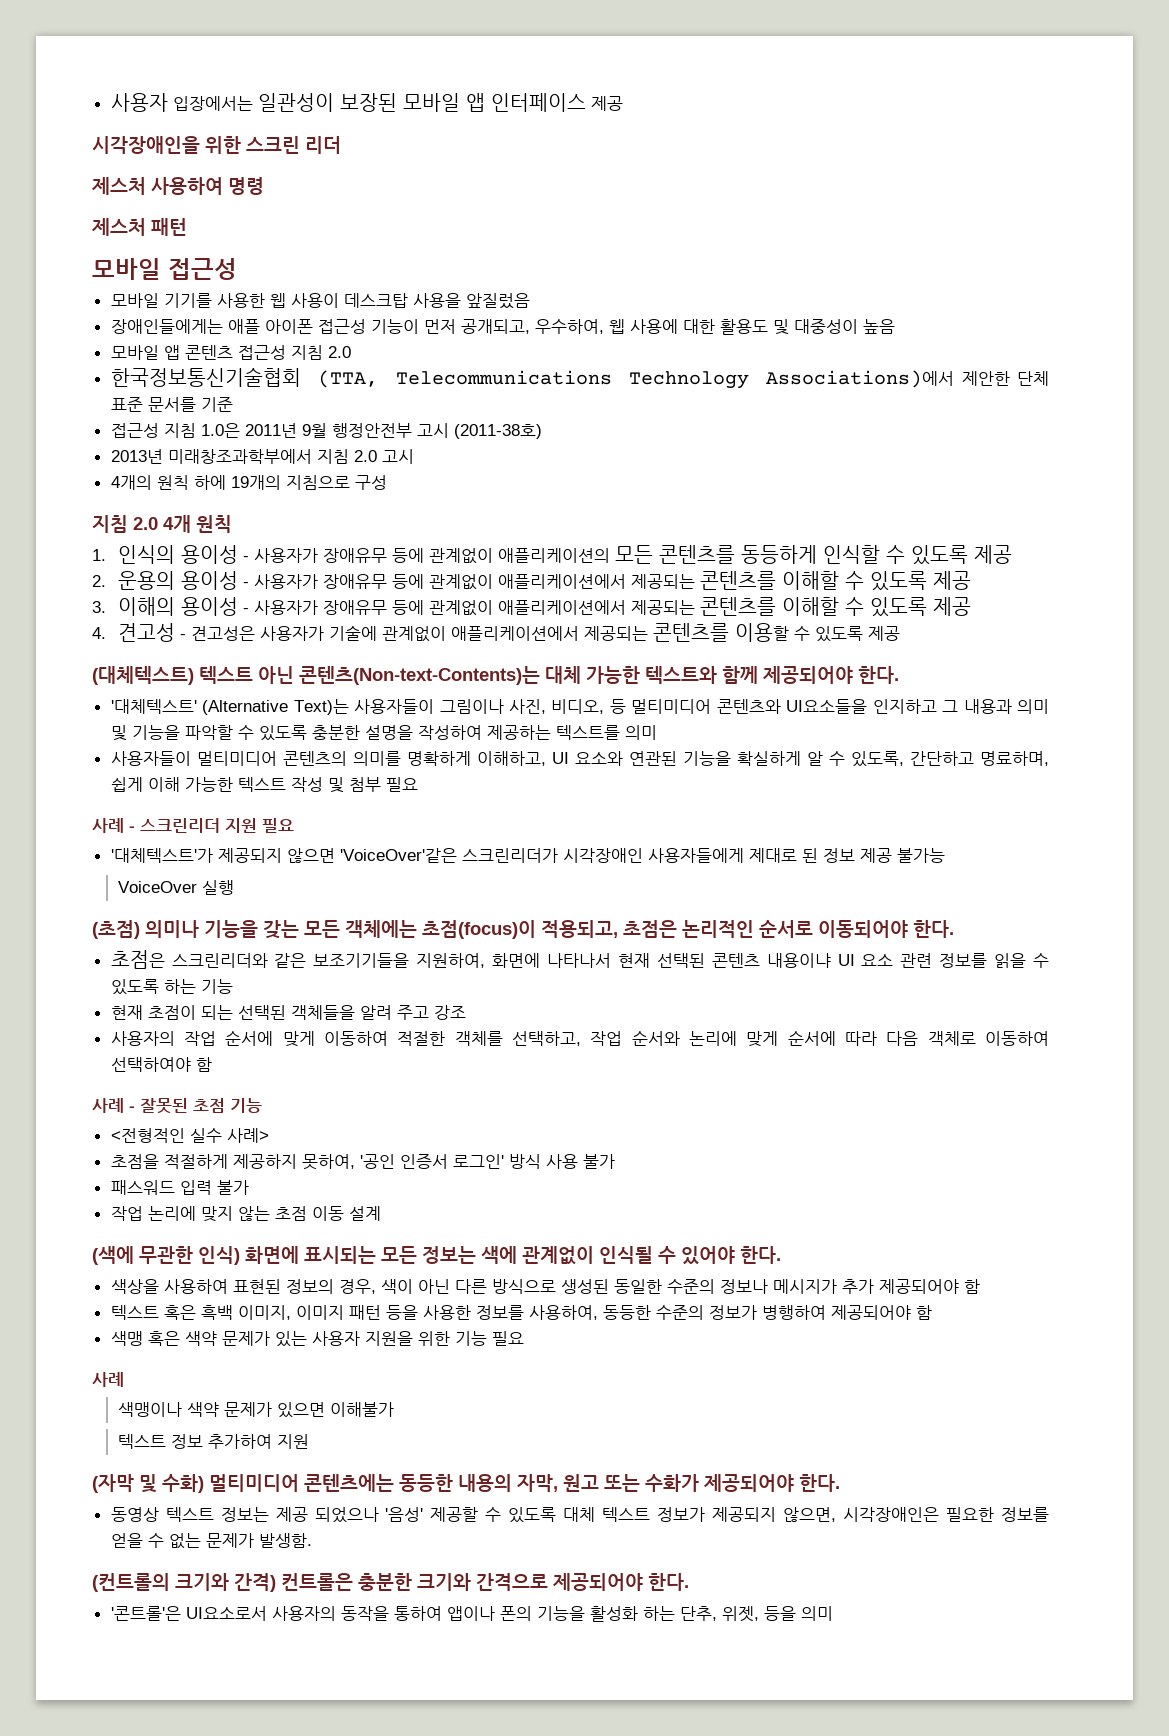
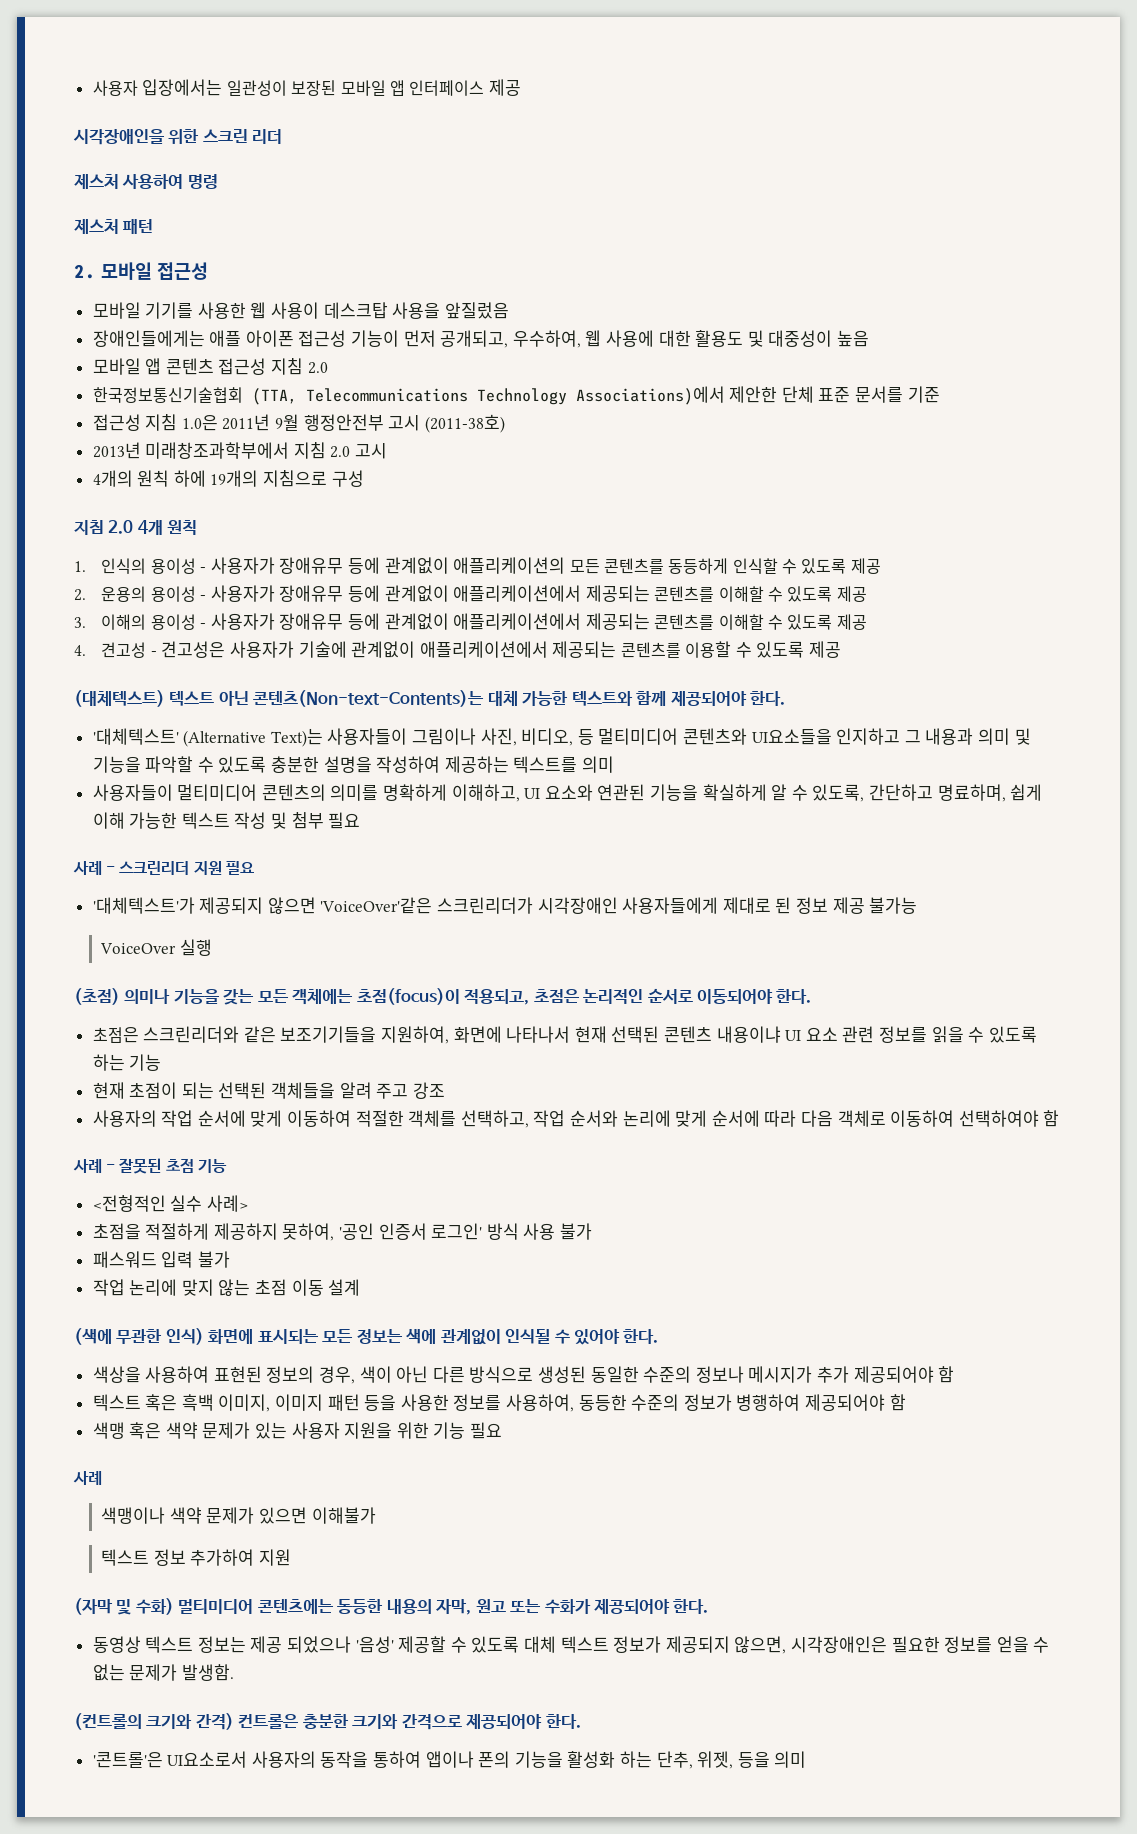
- 모바일 접근성
+ 2. 모바일 접근성

